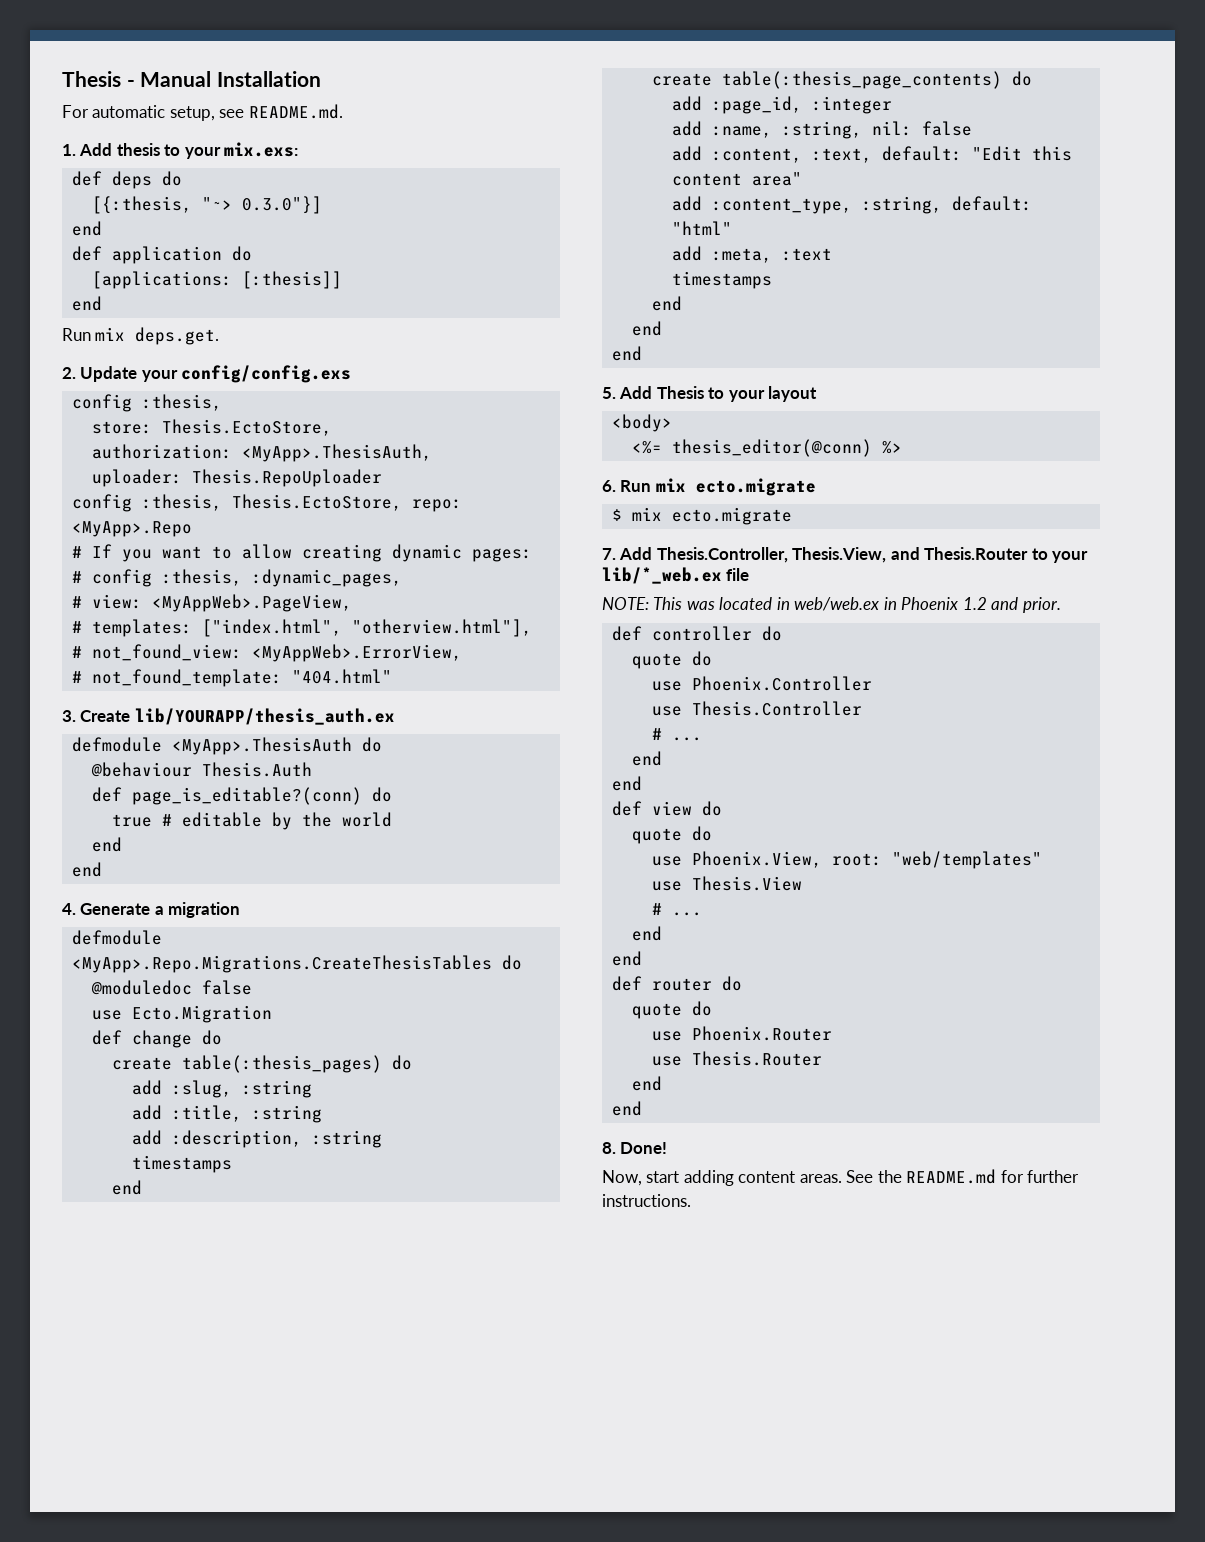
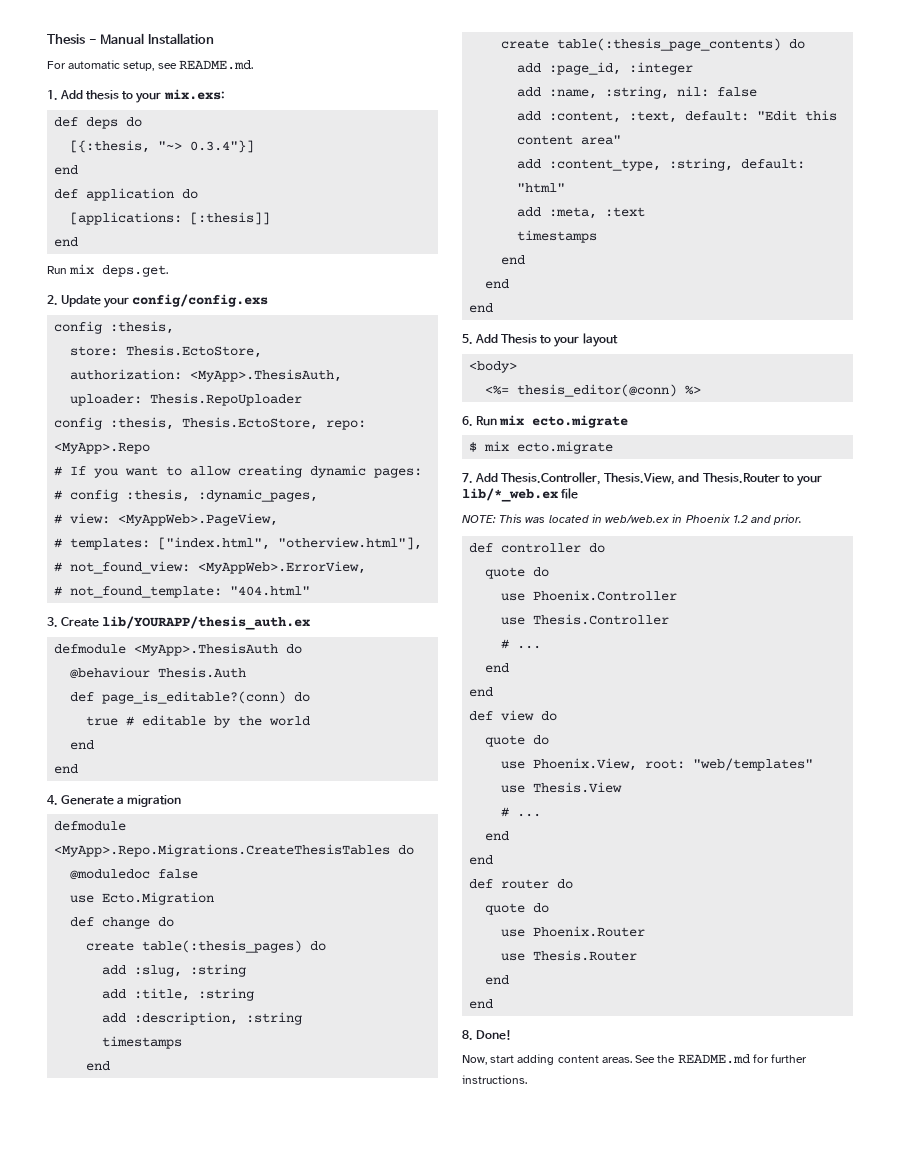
- [{:thesis, "~> 0.3.0"}]
+ [{:thesis, "~> 0.3.4"}]

